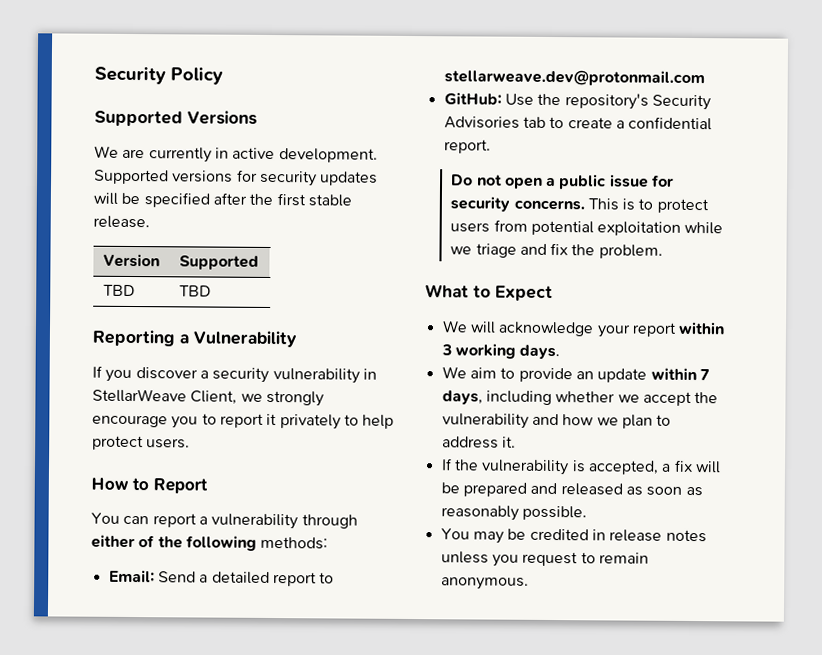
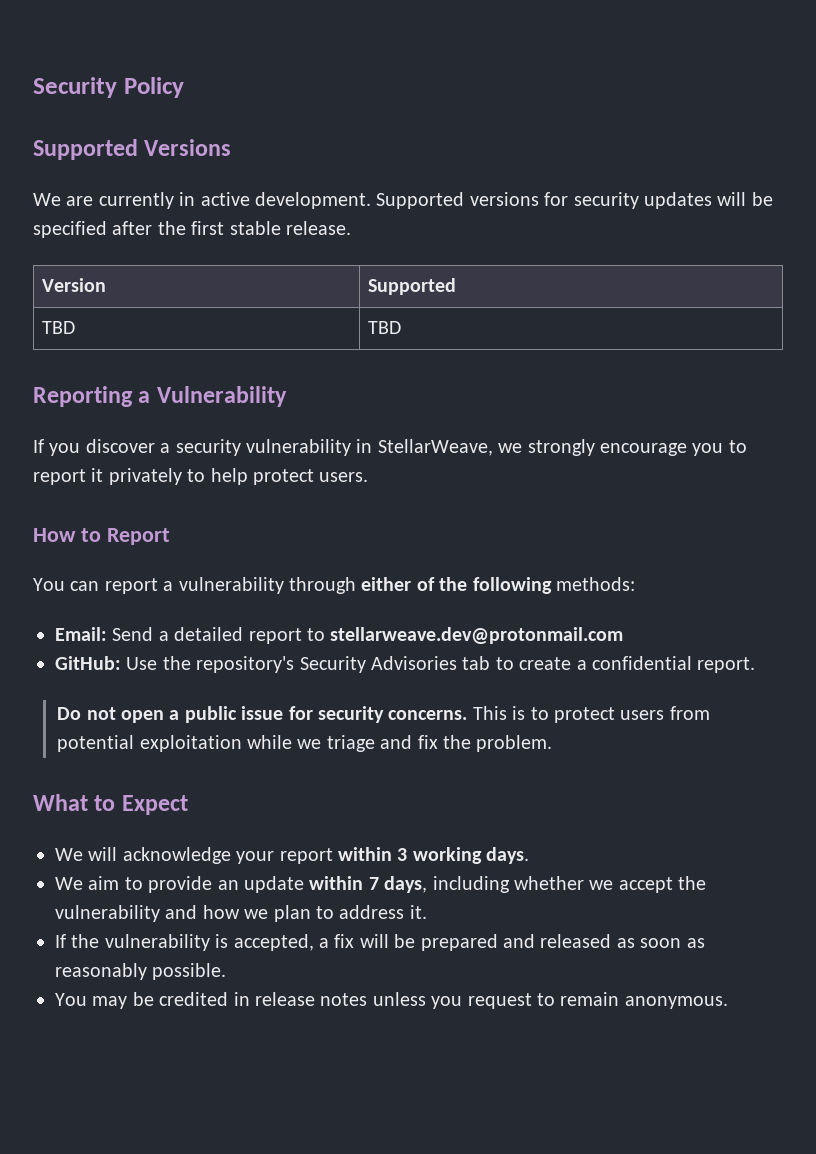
- If you discover a security vulnerability in StellarWeave Client, we strongly encourage you to report it privately to help protect users.
+ If you discover a security vulnerability in StellarWeave, we strongly encourage you to report it privately to help protect users.

